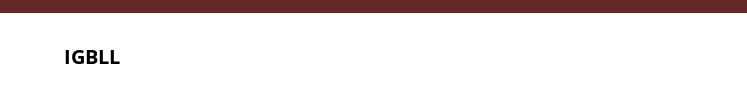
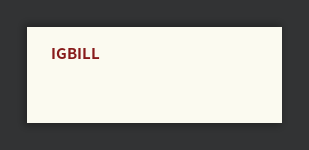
- IGBLL
+ IGBILL

